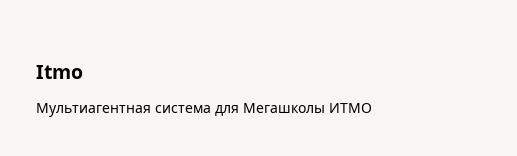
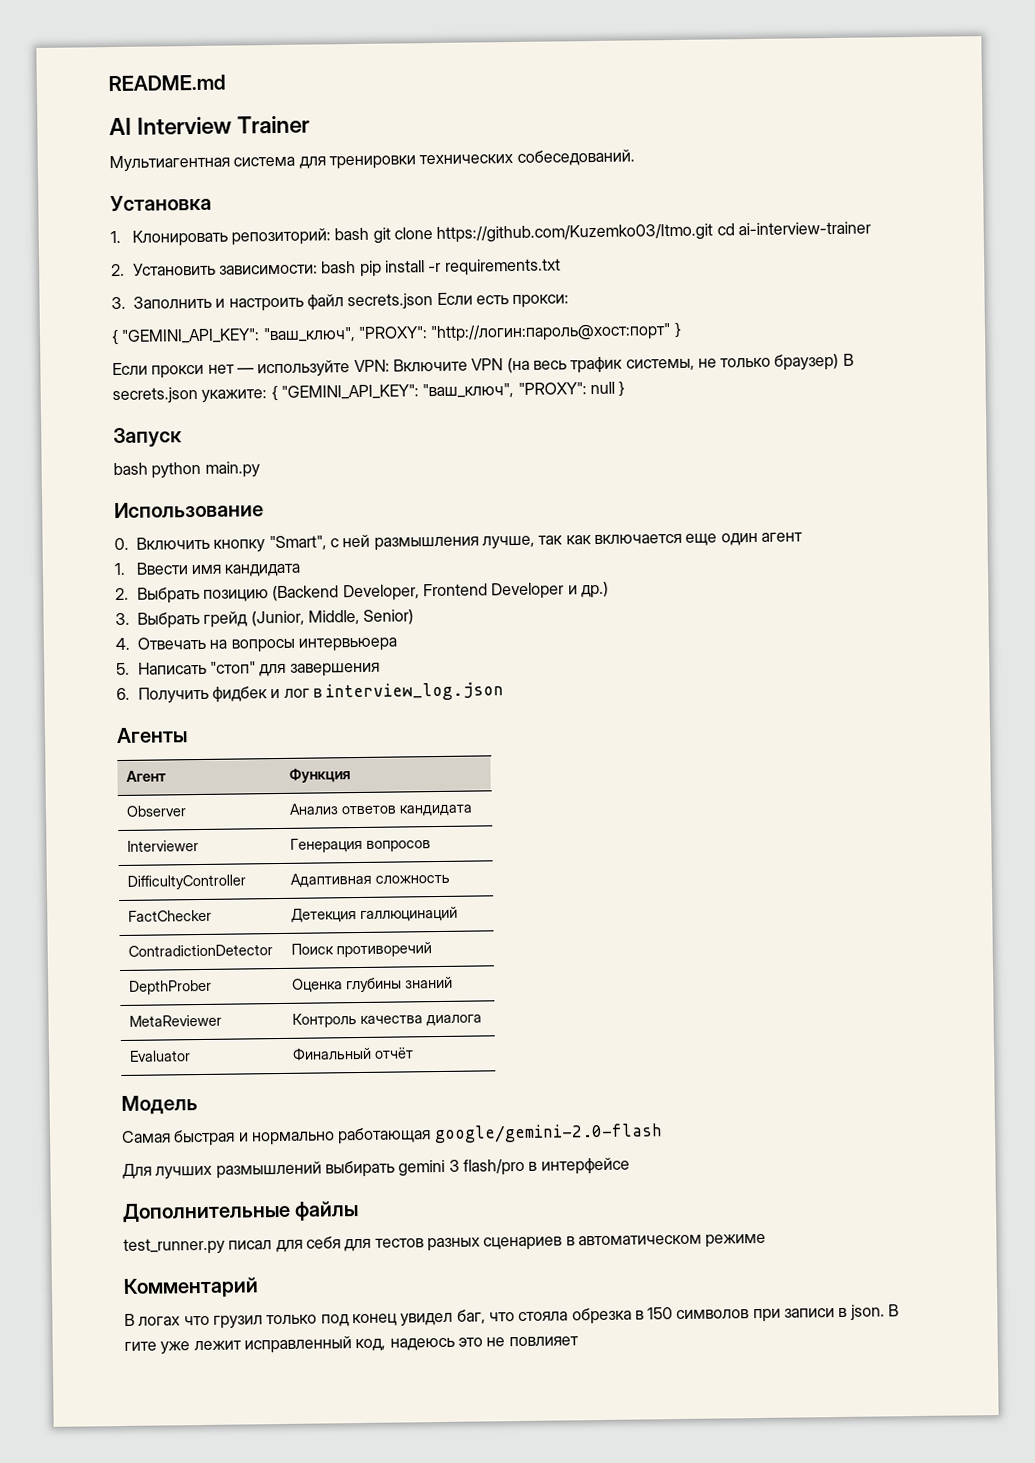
- Itmo
+ README.md
+ AI Interview Trainer
- Мультиагентная система для Мегашколы ИТМО
+ Мультиагентная система для тренировки технических собеседований.
+ Установка
+ 1. Клонировать репозиторий: bash git clone https://github.com/Kuzemko03/Itmo.git cd ai-interview-trainer
+ 2. Установить зависимости: bash pip install -r requirements.txt
+ 3. Заполнить и настроить файл secrets.json Если есть прокси:
+ { "GEMINI_API_KEY": "ваш_ключ", "PROXY": "http://логин:пароль@хост:порт" }
+ Если прокси нет — используйте VPN: Включите VPN (на весь трафик системы, не только браузер) В secrets.json укажите: { "GEMINI_API_KEY": "ваш_ключ", "PROXY": null }
+ Запуск
+ bash python main.py
+ Использование
+ 0. Включить кнопку "Smart", с ней размышления лучше, так как включается еще один агент
+ 1. Ввести имя кандидата
+ 2. Выбрать позицию (Backend Developer, Frontend Developer и др.)
+ 3. Выбрать грейд (Junior, Middle, Senior)
+ 4. Отвечать на вопросы интервьюера
+ 5. Написать "стоп" для завершения
+ 6. Получить фидбек и лог в interview_log.json
+ Агенты
+ Агент | Функция
+ Observer | Анализ ответов кандидата
+ Interviewer | Генерация вопросов
+ DifficultyController | Адаптивная сложность
+ FactChecker | Детекция галлюцинаций
+ ContradictionDetector | Поиск противоречий
+ DepthProber | Оценка глубины знаний
+ MetaReviewer | Контроль качества диалога
+ Evaluator | Финальный отчёт
+ Модель
+ Самая быстрая и нормально работающая google/gemini-2.0-flash
+ Для лучших размышлений выбирать gemini 3 flash/pro в интерфейсе
+ Дополнительные файлы
+ test_runner.py писал для себя для тестов разных сценариев в автоматическом режиме
+ Комментарий
+ В логах что грузил только под конец увидел баг, что стояла обрезка в 150 символов при записи в json. В гите уже лежит исправленный код, надеюсь это не повлияет

